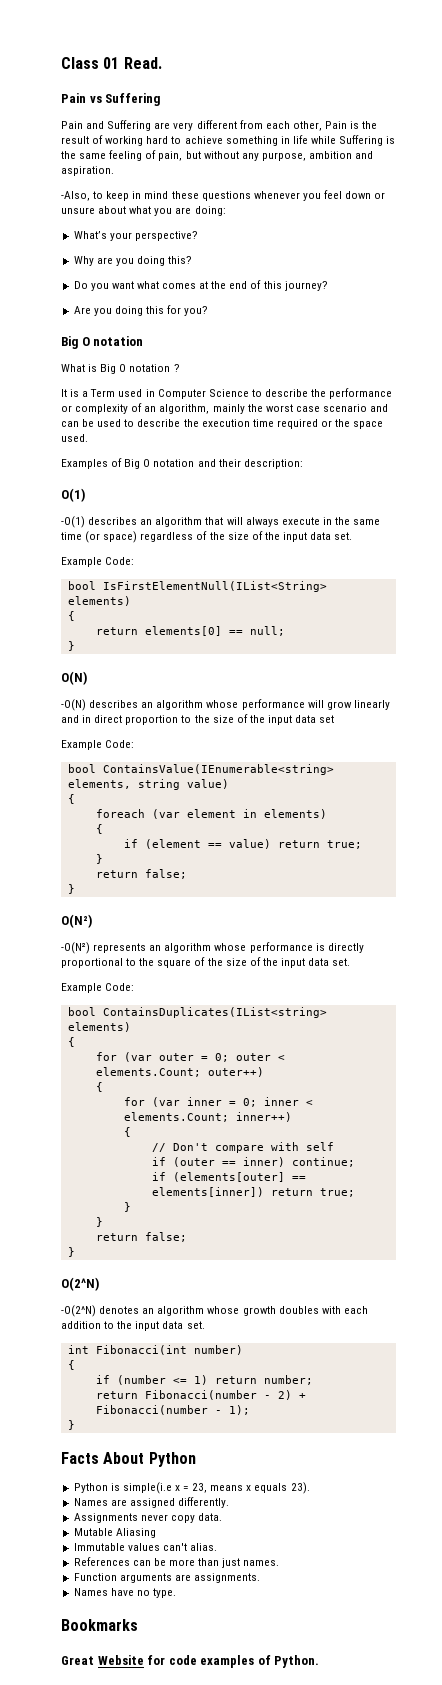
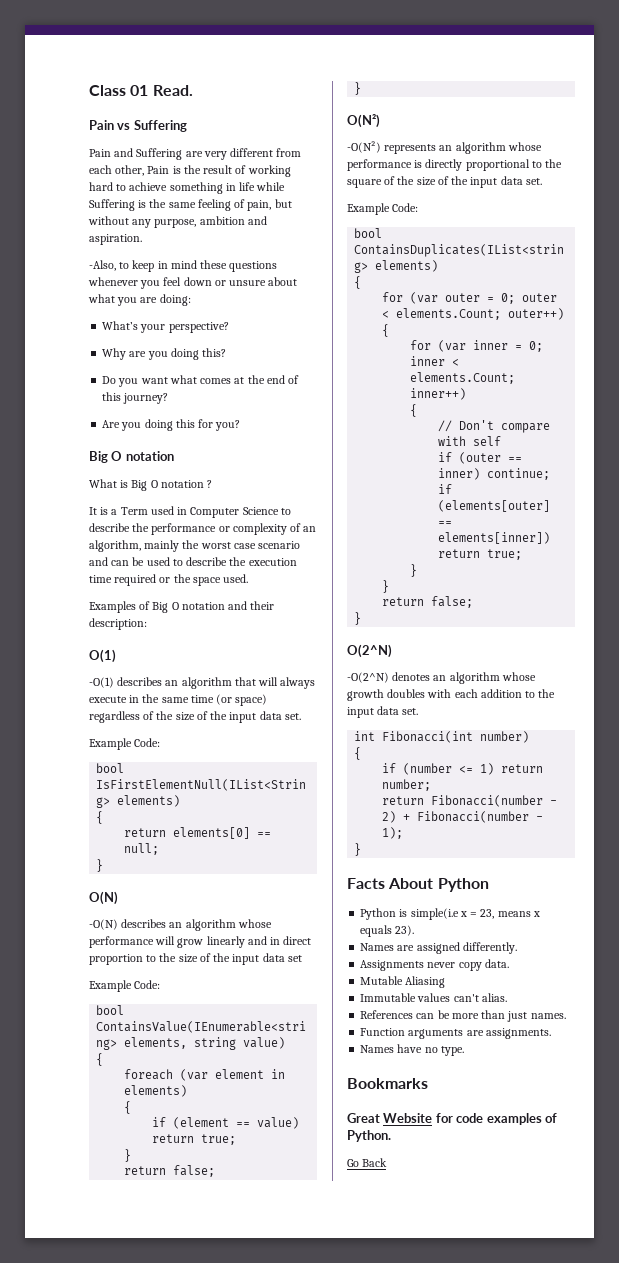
+ Go Back

